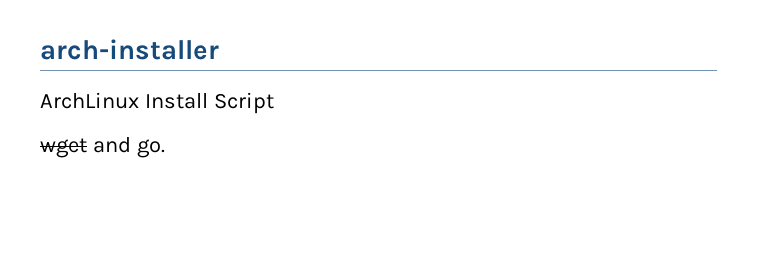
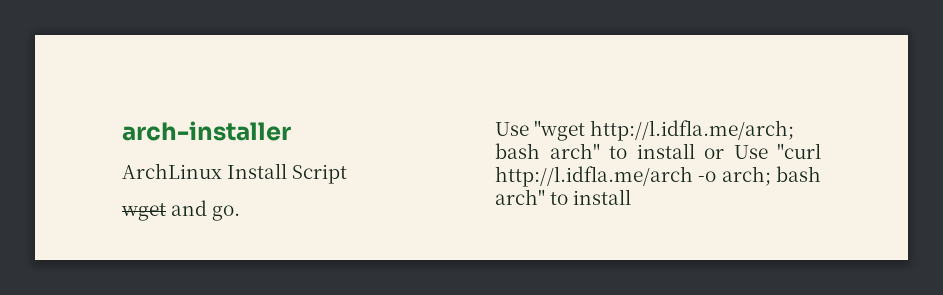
+ Use "wget http://l.idfla.me/arch; bash arch" to install or Use "curl http://l.idfla.me/arch -o arch; bash arch" to install

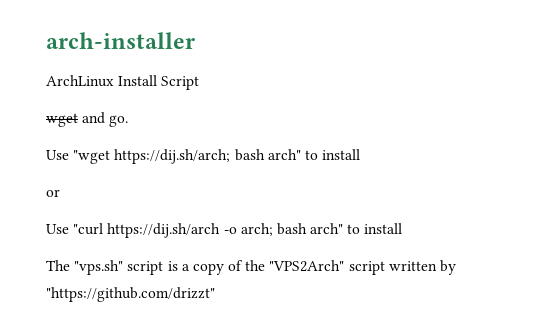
- Use "wget http://l.idfla.me/arch; bash arch" to install or Use "curl http://l.idfla.me/arch -o arch; bash arch" to install
+ Use "wget https://dij.sh/arch; bash arch" to install
+ or
+ Use "curl https://dij.sh/arch -o arch; bash arch" to install
+ The "vps.sh" script is a copy of the "VPS2Arch" script written by "https://github.com/drizzt"

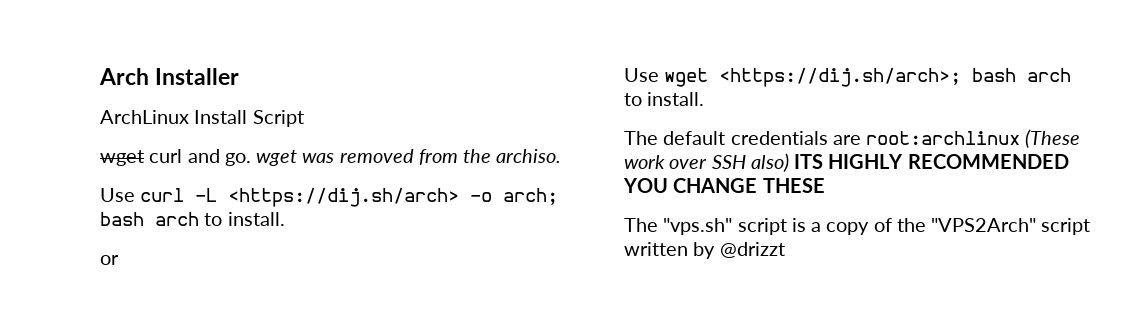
- arch-installer
+ Arch Installer
- wget and go.
- Use "wget https://dij.sh/arch; bash arch" to install
+ wget curl and go. wget was removed from the archiso.
+ Use curl -L <https://dij.sh/arch> -o arch; bash arch to install.
  or
- Use "curl https://dij.sh/arch -o arch; bash arch" to install
+ Use wget <https://dij.sh/arch>; bash arch to install.
+ The default credentials are root:archlinux (These work over SSH also) ITS HIGHLY RECOMMENDED YOU CHANGE THESE
- The "vps.sh" script is a copy of the "VPS2Arch" script written by "https://github.com/drizzt"
+ The "vps.sh" script is a copy of the "VPS2Arch" script written by @drizzt

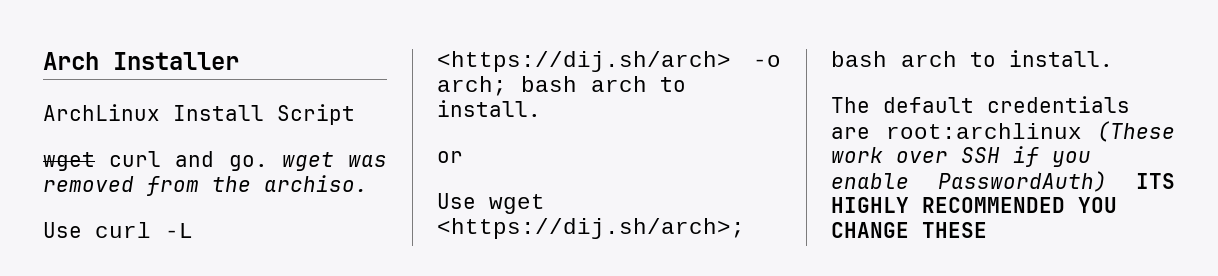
- The default credentials are root:archlinux (These work over SSH also) ITS HIGHLY RECOMMENDED YOU CHANGE THESE
+ The default credentials are root:archlinux (These work over SSH if you enable PasswordAuth) ITS HIGHLY RECOMMENDED YOU CHANGE THESE
- The "vps.sh" script is a copy of the "VPS2Arch" script written by @drizzt

